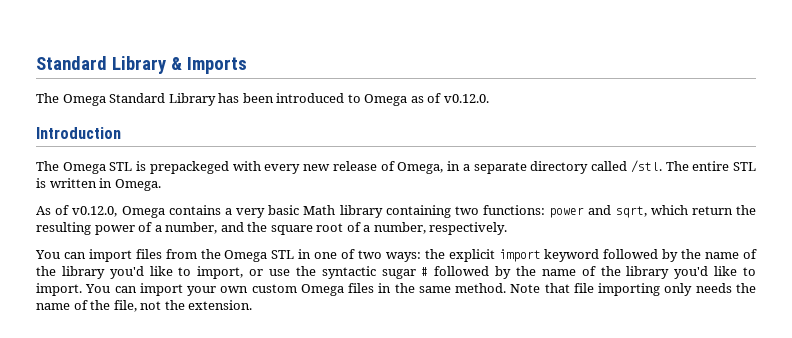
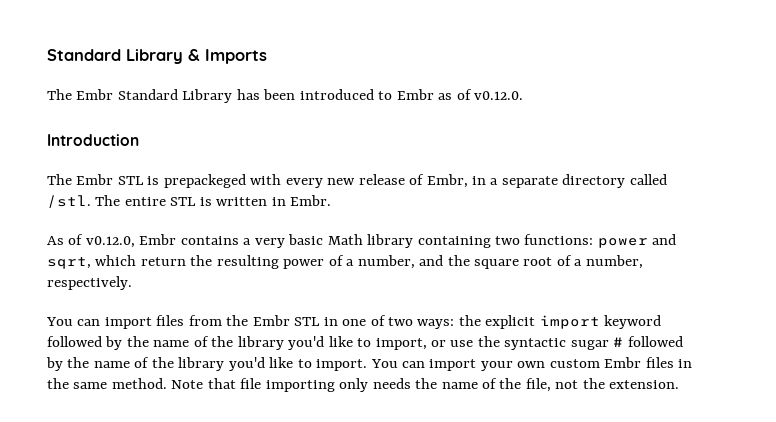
- The Omega Standard Library has been introduced to Omega as of v0.12.0.
+ The Embr Standard Library has been introduced to Embr as of v0.12.0.
- The Omega STL is prepackeged with every new release of Omega, in a separate directory called /stl.
+ The Embr STL is prepackeged with every new release of Embr, in a separate directory called /stl.
- The entire STL is written in Omega.
+ The entire STL is written in Embr.
- As of v0.12.0, Omega contains a very basic Math library containing two functions: power and sqrt, which return the resulting power of a number, and the square root of a number, respectively.
+ As of v0.12.0, Embr contains a very basic Math library containing two functions: power and sqrt, which return the resulting power of a number, and the square root of a number, respectively.
- You can import files from the Omega STL in one of two ways: the explicit import keyword followed by the name of the library you'd like to import, or use the syntactic sugar # followed by the name of the library you'd like to import.
+ You can import files from the Embr STL in one of two ways: the explicit import keyword followed by the name of the library you'd like to import, or use the syntactic sugar # followed by the name of the library you'd like to import.
- You can import your own custom Omega files in the same method.
+ You can import your own custom Embr files in the same method.

